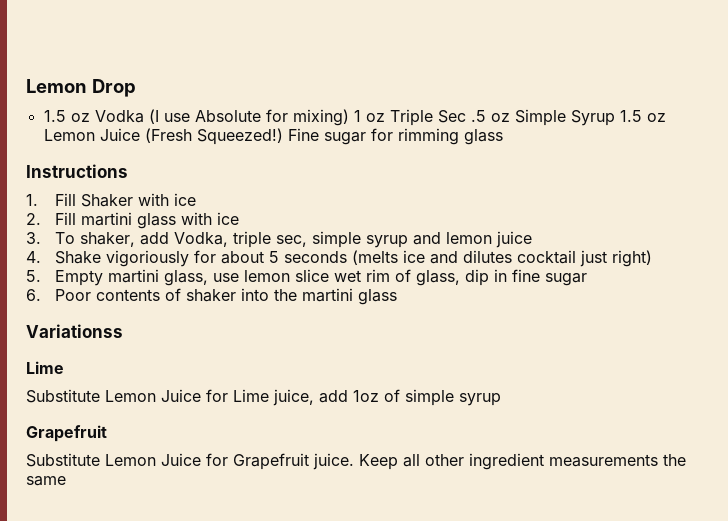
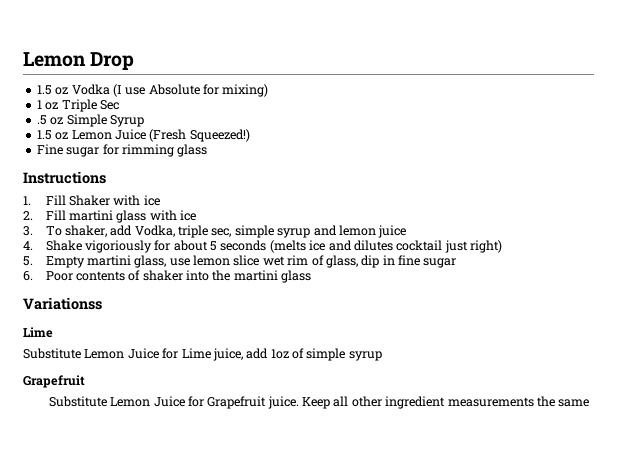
- 1.5 oz Vodka (I use Absolute for mixing) 1 oz Triple Sec .5 oz Simple Syrup 1.5 oz Lemon Juice (Fresh Squeezed!) Fine sugar for rimming glass
+ 1.5 oz Vodka (I use Absolute for mixing)
+ 1 oz Triple Sec
+ .5 oz Simple Syrup
+ 1.5 oz Lemon Juice (Fresh Squeezed!)
+ Fine sugar for rimming glass

